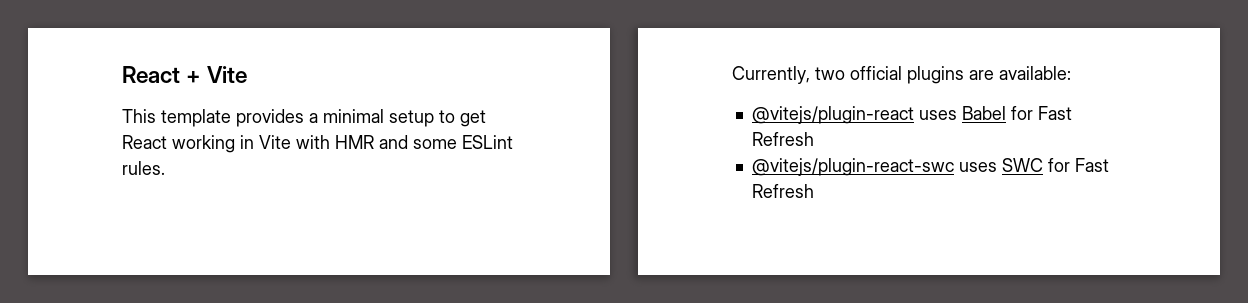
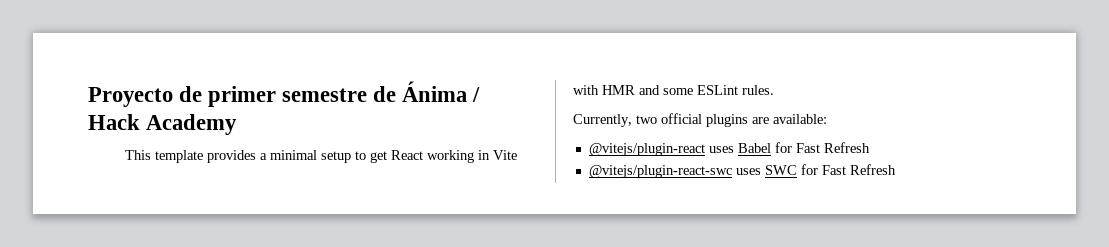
- React + Vite
+ Proyecto de primer semestre de Ánima / Hack Academy

